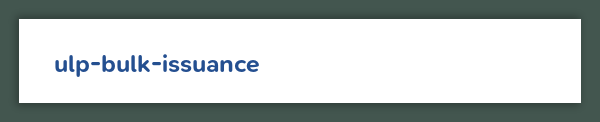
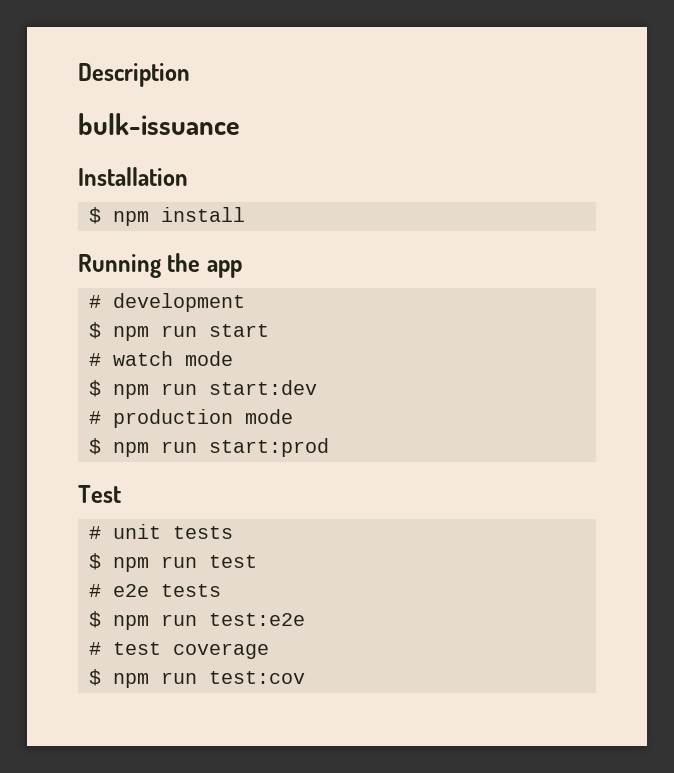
- ulp-bulk-issuance
+ Description
+ bulk-issuance
+ Installation
+ $ npm install
+ Running the app
+ # development
+ $ npm run start
+ # watch mode
+ $ npm run start:dev
+ # production mode
+ $ npm run start:prod
+ Test
+ # unit tests
+ $ npm run test
+ # e2e tests
+ $ npm run test:e2e
+ # test coverage
+ $ npm run test:cov

